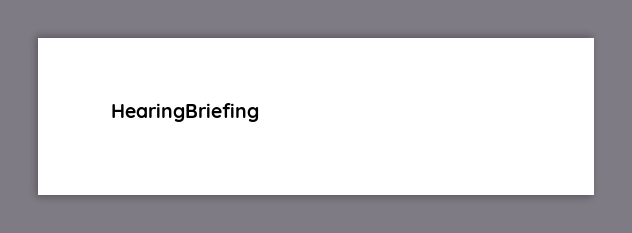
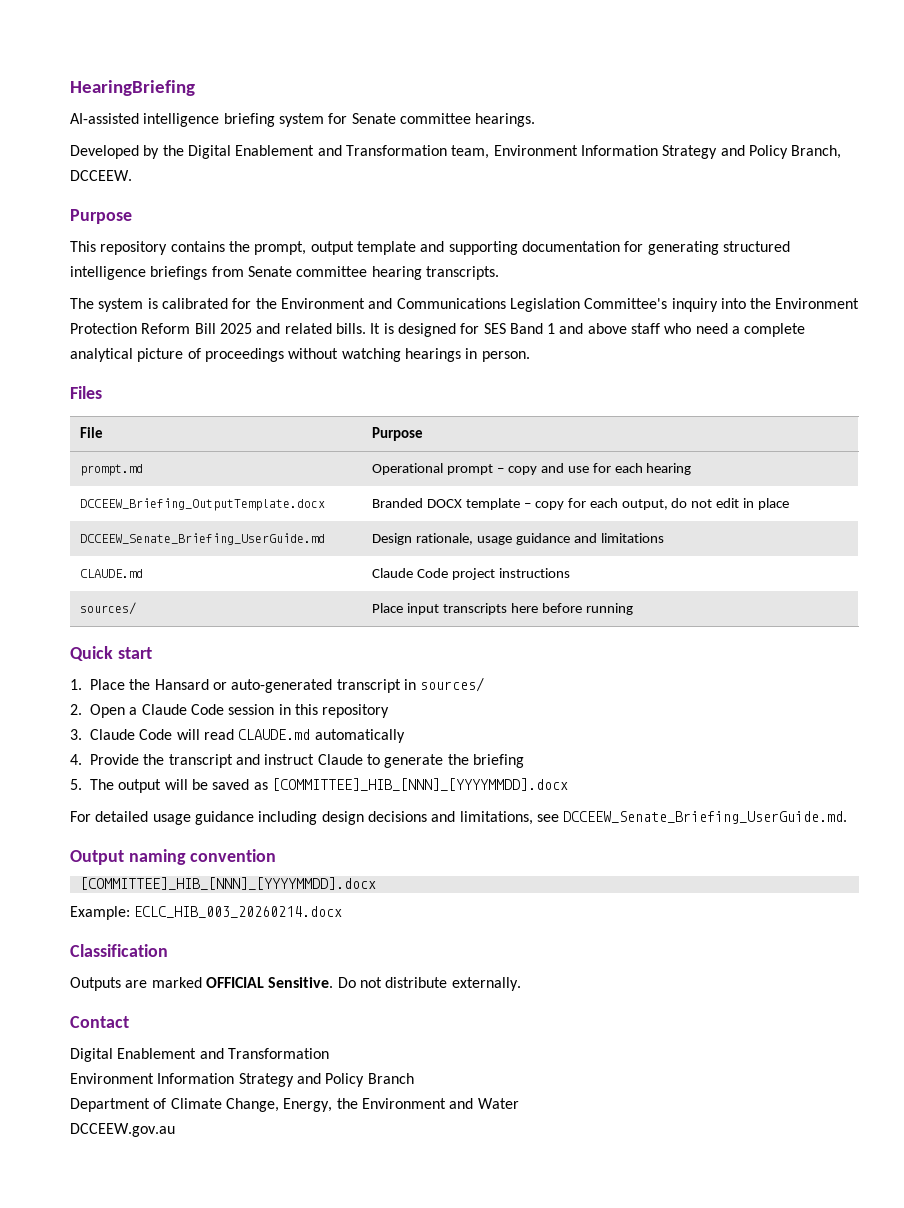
+ AI-assisted intelligence briefing system for Senate committee hearings.
+ Developed by the Digital Enablement and Transformation team, Environment Information Strategy and Policy Branch, DCCEEW.
+ Purpose
+ This repository contains the prompt, output template and supporting documentation for generating structured intelligence briefings from Senate committee hearing transcripts.
+ The system is calibrated for the Environment and Communications Legislation Committee's inquiry into the Environment Protection Reform Bill 2025 and related bills. It is designed for SES Band 1 and above staff who need a complete analytical picture of proceedings without watching hearings in person.
+ Files
+ File | Purpose
+ prompt.md | Operational prompt – copy and use for each hearing
+ DCCEEW_Briefing_OutputTemplate.docx | Branded DOCX template – copy for each output, do not edit in place
+ DCCEEW_Senate_Briefing_UserGuide.md | Design rationale, usage guidance and limitations
+ CLAUDE.md | Claude Code project instructions
+ sources/ | Place input transcripts here before running
+ Quick start
+ 1. Place the Hansard or auto-generated transcript in sources/
+ 2. Open a Claude Code session in this repository
+ 3. Claude Code will read CLAUDE.md automatically
+ 4. Provide the transcript and instruct Claude to generate the briefing
+ 5. The output will be saved as [COMMITTEE]_HIB_[NNN]_[YYYYMMDD].docx
+ For detailed usage guidance including design decisions and limitations, see DCCEEW_Senate_Briefing_UserGuide.md.
+ Output naming convention
+ [COMMITTEE]_HIB_[NNN]_[YYYYMMDD].docx
+ Example: ECLC_HIB_003_20260214.docx
+ Classification
+ Outputs are marked OFFICIAL Sensitive. Do not distribute externally.
+ Contact
+ Digital Enablement and Transformation
+ Environment Information Strategy and Policy Branch
+ Department of Climate Change, Energy, the Environment and Water
+ DCCEEW.gov.au

